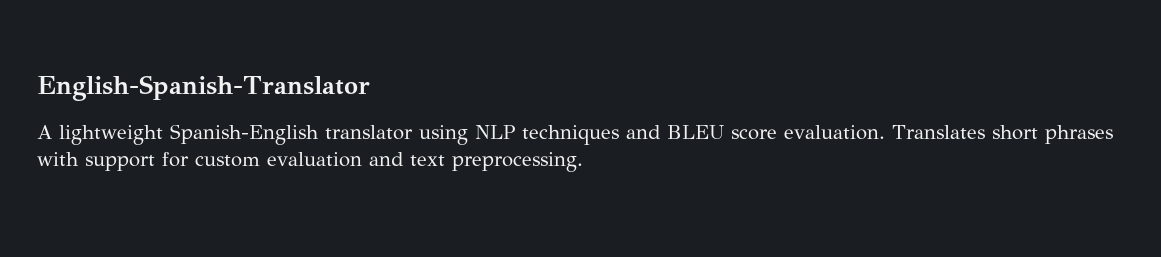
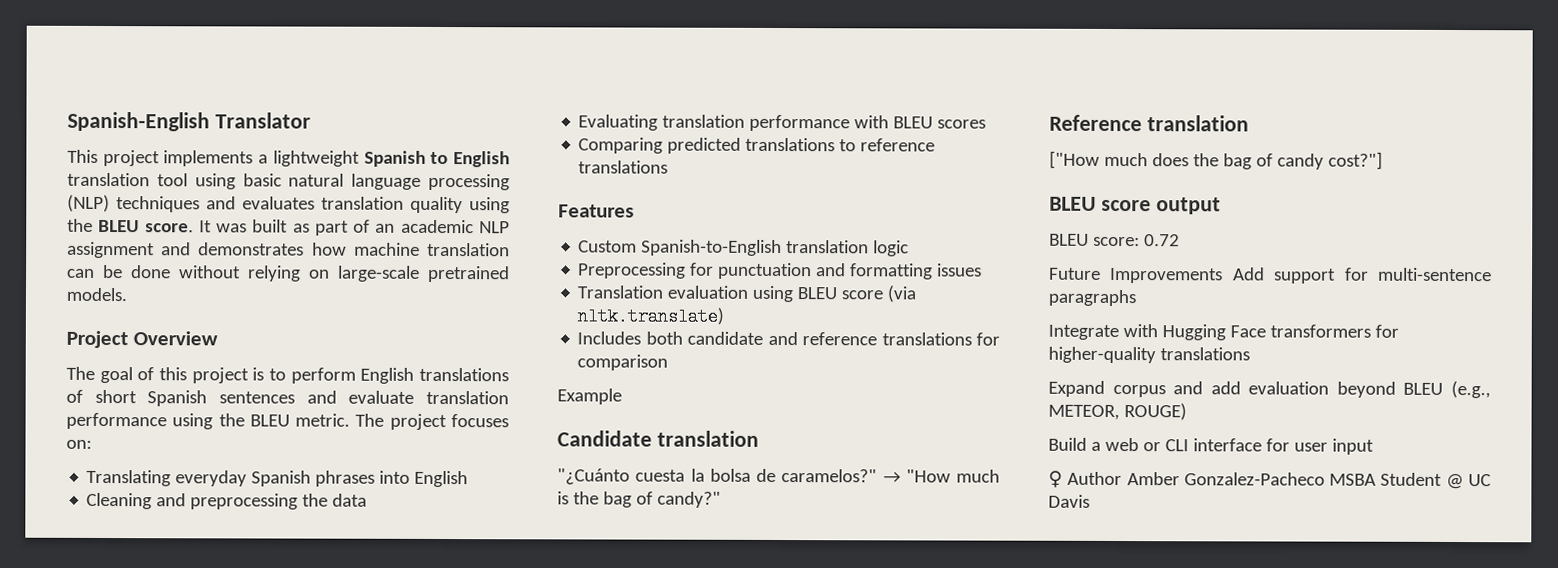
- English-Spanish-Translator
- A lightweight Spanish-English translator using NLP techniques and BLEU score evaluation. Translates short phrases with support for custom evaluation and text preprocessing.
+ Spanish-English Translator
+ This project implements a lightweight Spanish to English translation tool using basic natural language processing (NLP) techniques and evaluates translation quality using the BLEU score. It was built as part of an academic NLP assignment and demonstrates how machine translation can be done without relying on large-scale pretrained models.
+ Project Overview
+ The goal of this project is to perform English translations of short Spanish sentences and evaluate translation performance using the BLEU metric. The project focuses on:
+ Translating everyday Spanish phrases into English
+ Cleaning and preprocessing the data
+ Evaluating translation performance with BLEU scores
+ Comparing predicted translations to reference translations
+ Features
+ Custom Spanish-to-English translation logic
+ Preprocessing for punctuation and formatting issues
+ Translation evaluation using BLEU score (via nltk.translate)
+ Includes both candidate and reference translations for comparison
+ Example
+ Candidate translation
+ "¿Cuánto cuesta la bolsa de caramelos?" → "How much is the bag of candy?"
+ Reference translation
+ ["How much does the bag of candy cost?"]
+ BLEU score output
+ BLEU score: 0.72
+ Future Improvements Add support for multi-sentence paragraphs
+ Integrate with Hugging Face transformers for higher-quality translations
+ Expand corpus and add evaluation beyond BLEU (e.g., METEOR, ROUGE)
+ Build a web or CLI interface for user input
+ ♀ Author Amber Gonzalez-Pacheco MSBA Student @ UC Davis

